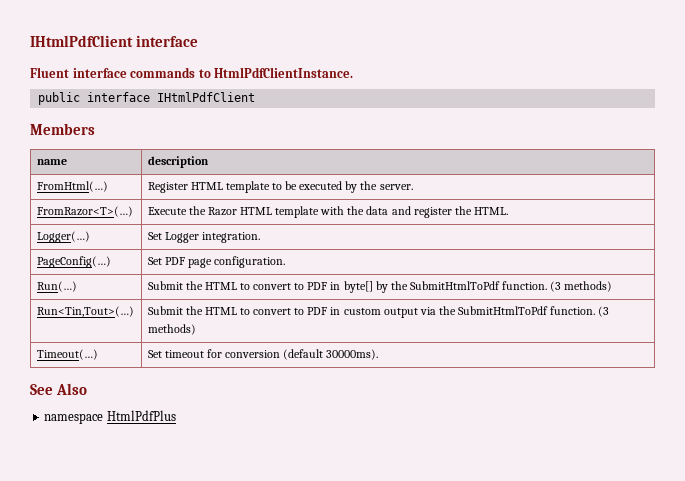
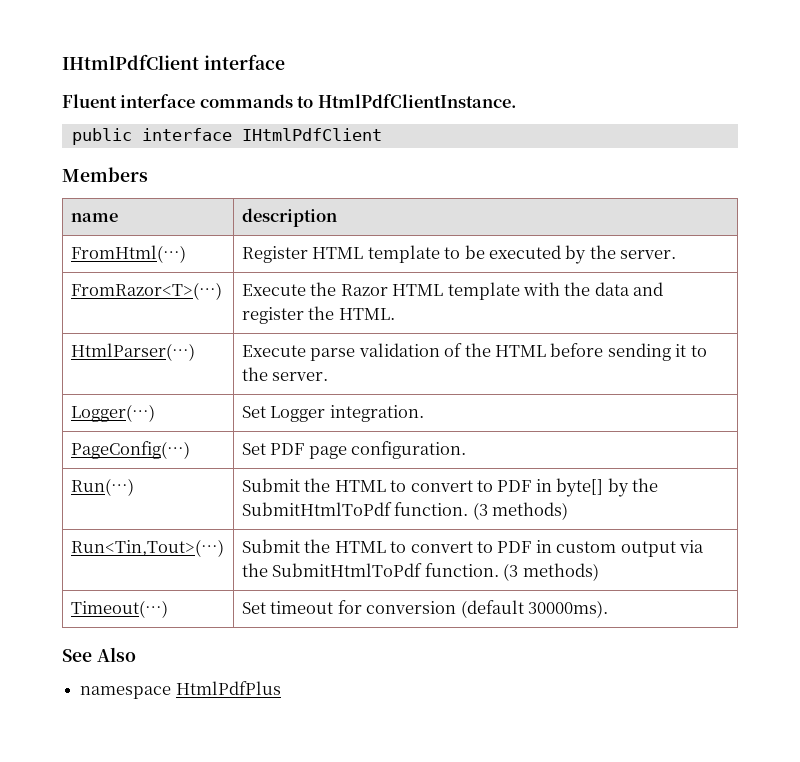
+ HtmlParser(…) | Execute parse validation of the HTML before sending it to the server.

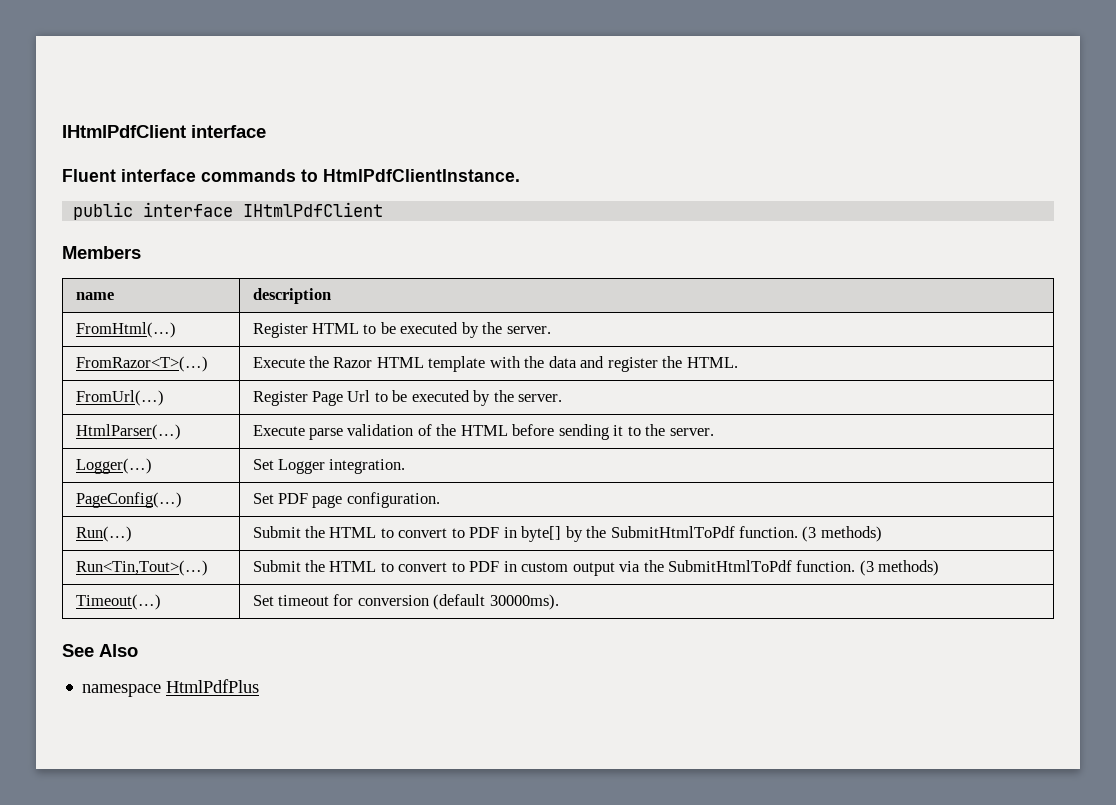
- FromHtml(…) | Register HTML template to be executed by the server.
+ FromHtml(…) | Register HTML to be executed by the server.
+ FromUrl(…) | Register Page Url to be executed by the server.

